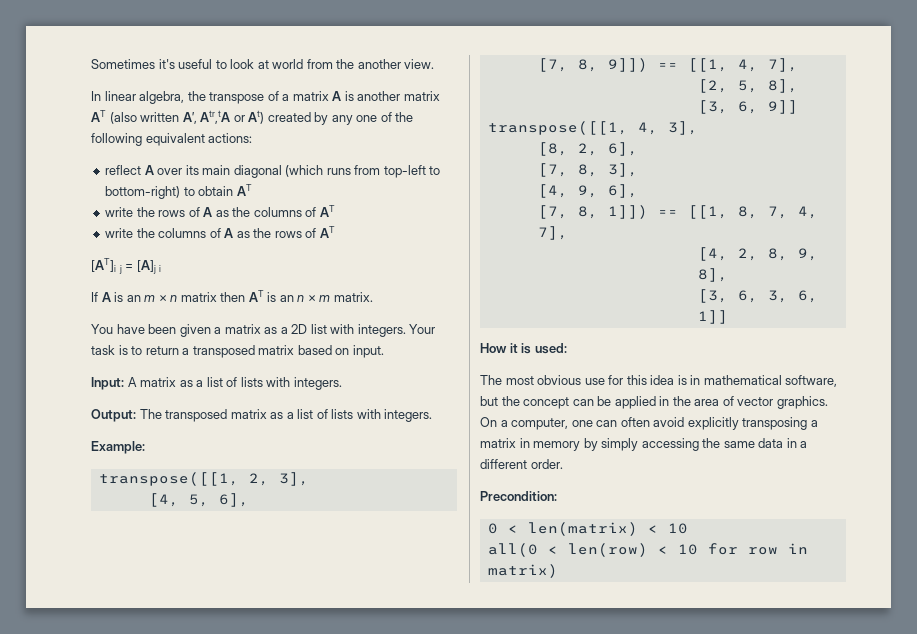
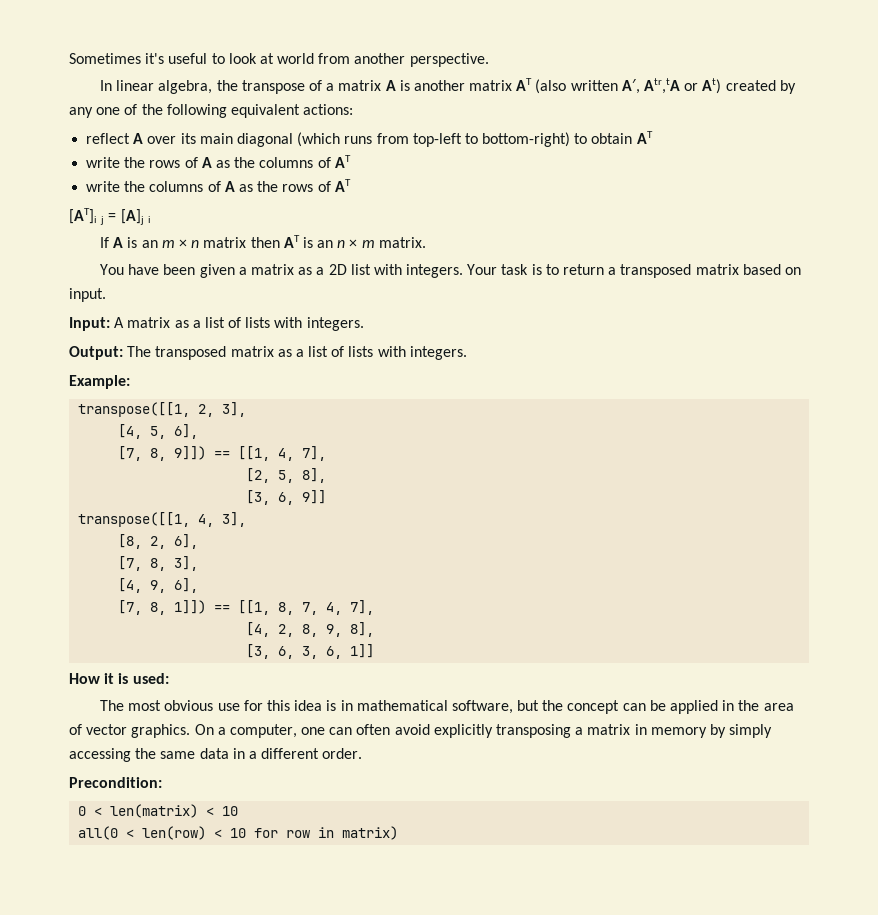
- Sometimes it's useful to look at world from the another view.
+ Sometimes it's useful to look at world from another perspective.

